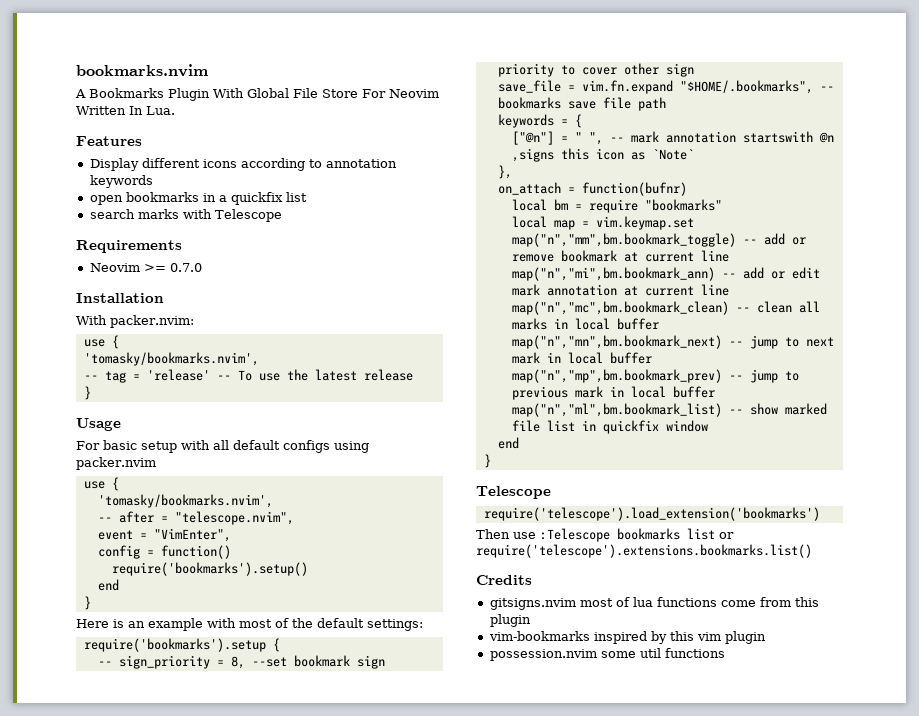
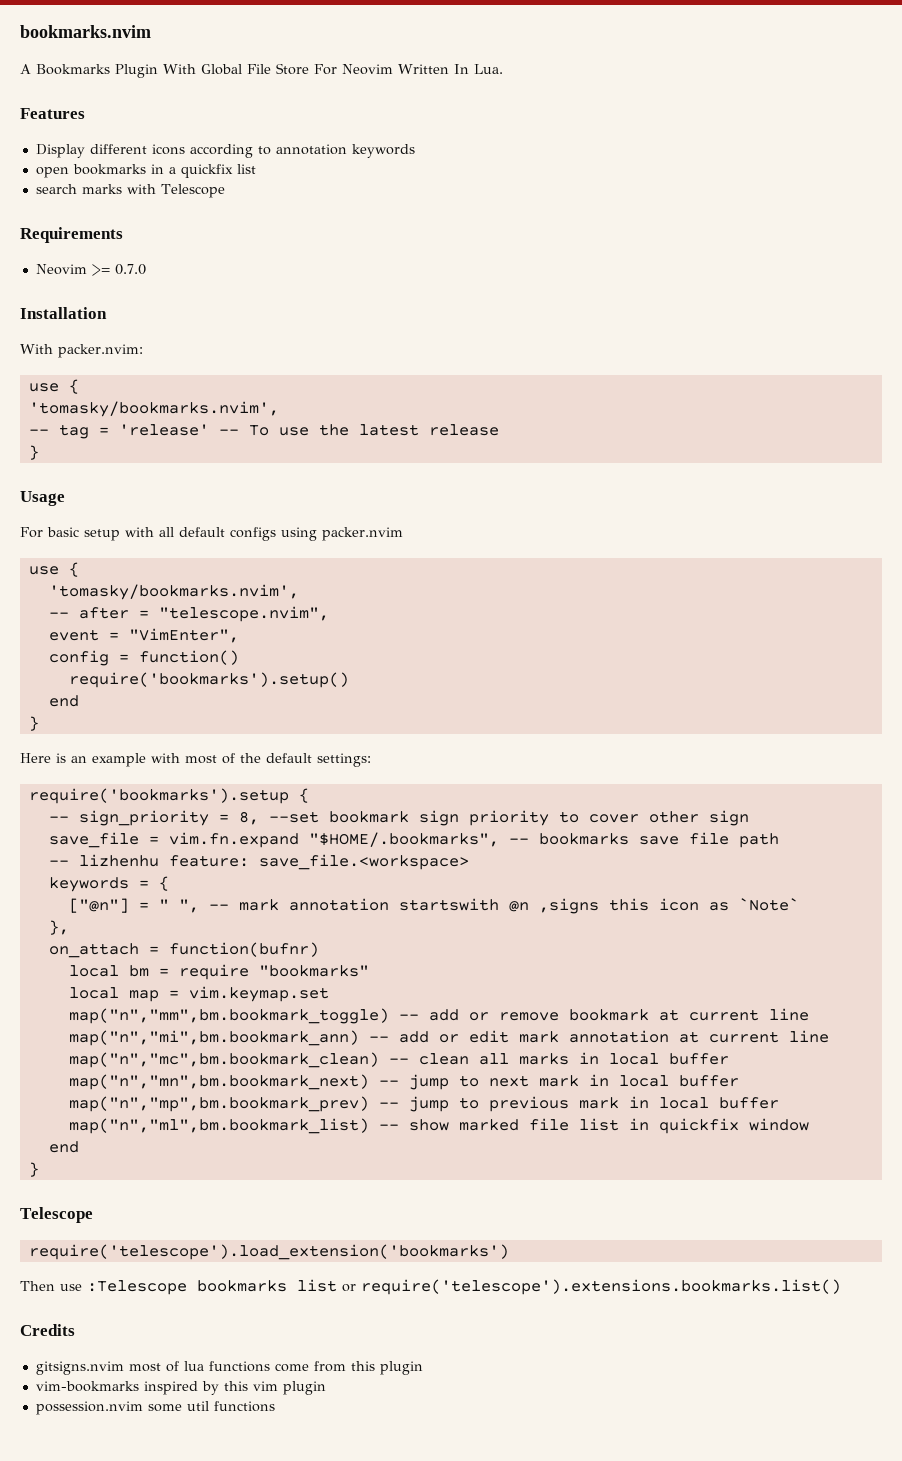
+ -- lizhenhu feature: save_file.<workspace>

